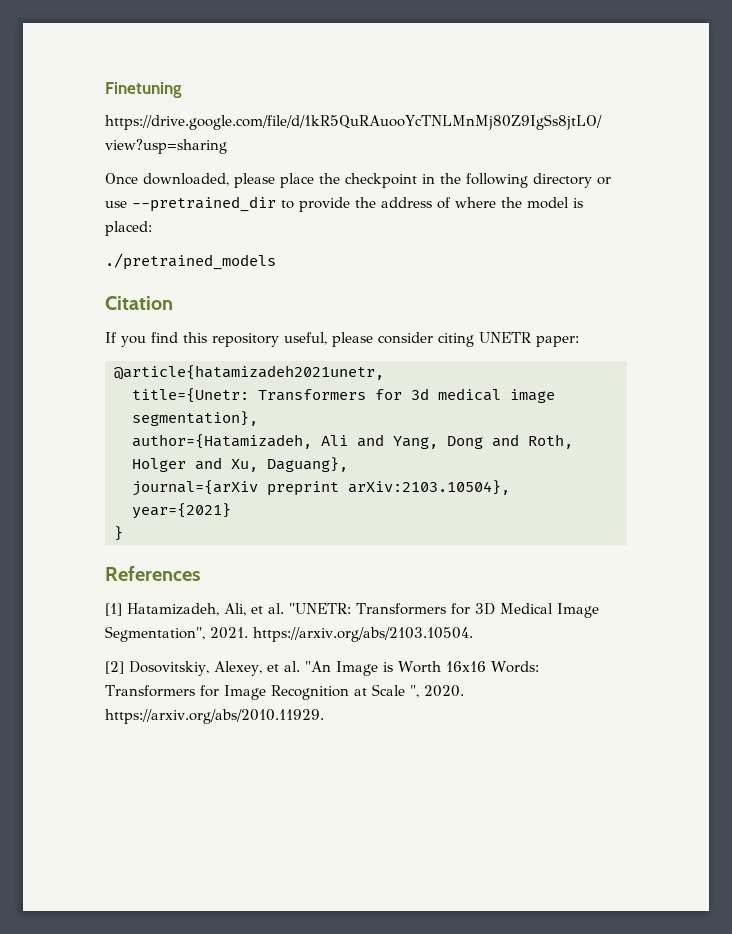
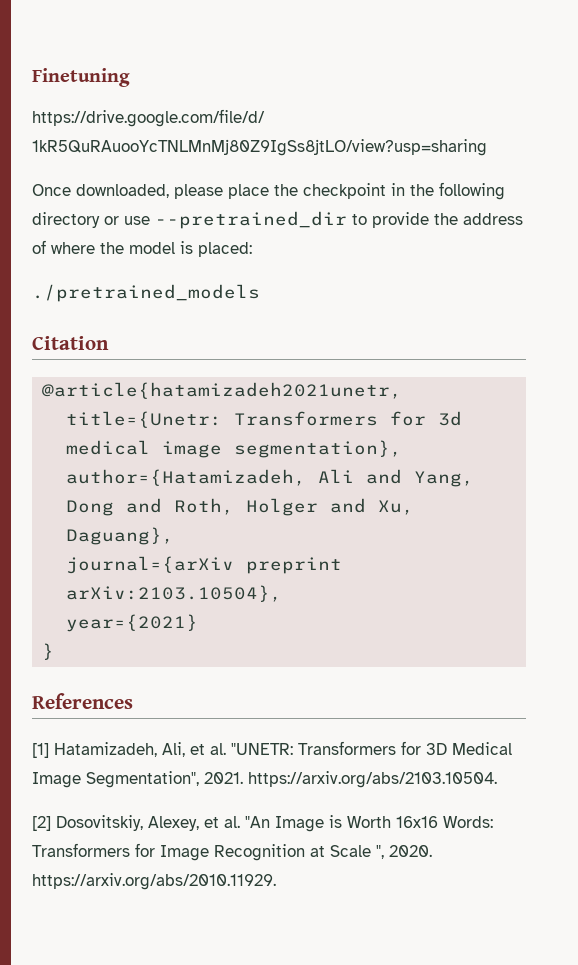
- If you find this repository useful, please consider citing UNETR paper:

